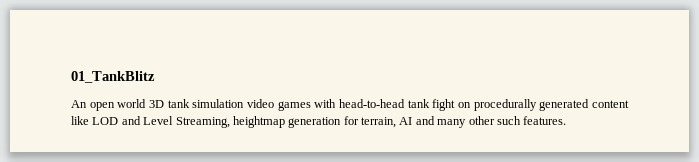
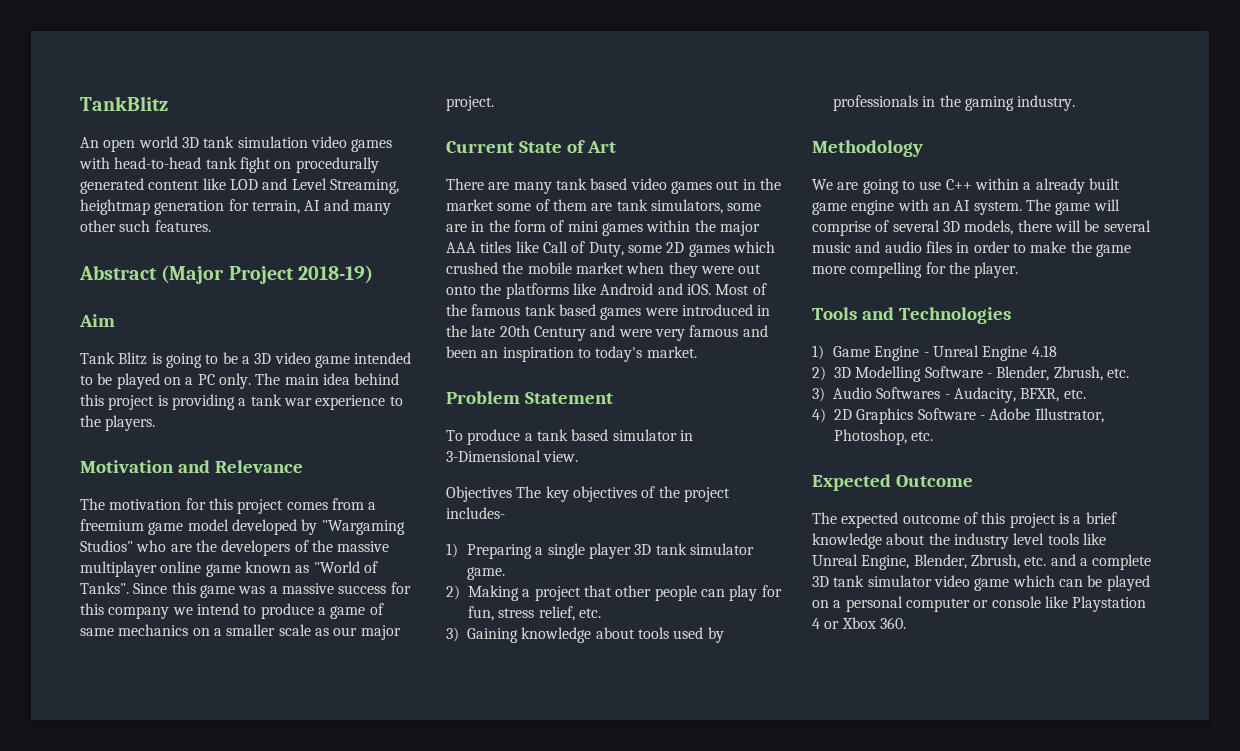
- 01_TankBlitz
+ TankBlitz
+ Abstract (Major Project 2018-19)
+ Aim
+ Tank Blitz is going to be a 3D video game intended to be played on a PC only. The main idea behind this project is providing a tank war experience to the players.
+ Motivation and Relevance
+ The motivation for this project comes from a freemium game model developed by "Wargaming Studios" who are the developers of the massive multiplayer online game known as "World of Tanks". Since this game was a massive success for this company we intend to produce a game of same mechanics on a smaller scale as our major project.
+ Current State of Art
+ There are many tank based video games out in the market some of them are tank simulators, some are in the form of mini games within the major AAA titles like Call of Duty, some 2D games which crushed the mobile market when they were out onto the platforms like Android and iOS. Most of the famous tank based games were introduced in the late 20th Century and were very famous and been an inspiration to today's market.
+ Problem Statement
+ To produce a tank based simulator in 3-Dimensional view.
+ Objectives The key objectives of the project includes-
+ 1) Preparing a single player 3D tank simulator game.
+ 2) Making a project that other people can play for fun, stress relief, etc.
+ 3) Gaining knowledge about tools used by professionals in the gaming industry.
+ Methodology
+ We are going to use C++ within a already built game engine with an AI system. The game will comprise of several 3D models, there will be several music and audio files in order to make the game more compelling for the player.
+ Tools and Technologies
+ 1) Game Engine - Unreal Engine 4.18
+ 2) 3D Modelling Software - Blender, Zbrush, etc.
+ 3) Audio Softwares - Audacity, BFXR, etc.
+ 4) 2D Graphics Software - Adobe Illustrator, Photoshop, etc.
+ Expected Outcome
+ The expected outcome of this project is a brief knowledge about the industry level tools like Unreal Engine, Blender, Zbrush, etc. and a complete 3D tank simulator video game which can be played on a personal computer or console like Playstation 4 or Xbox 360.

